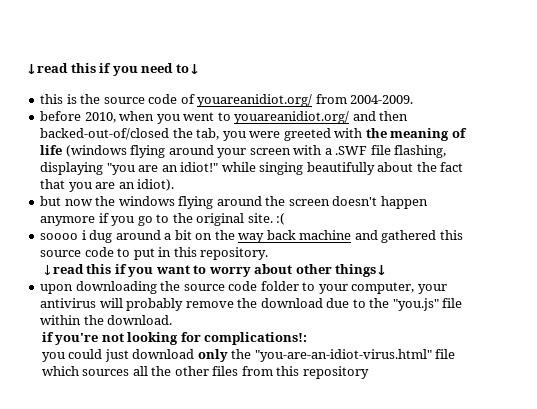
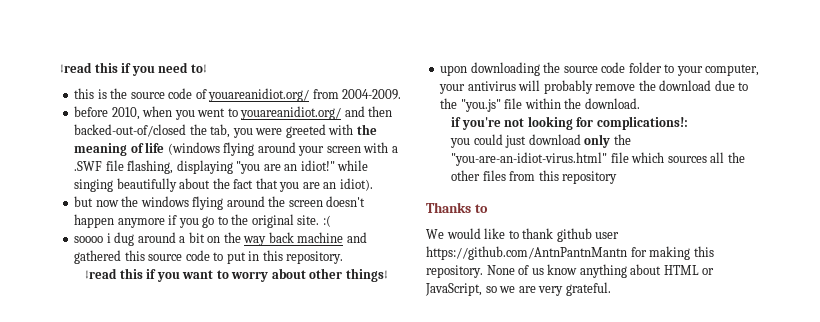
+ Thanks to
+ We would like to thank github user https://github.com/AntnPantnMantn for making this repository. None of us know anything about HTML or JavaScript, so we are very grateful.

